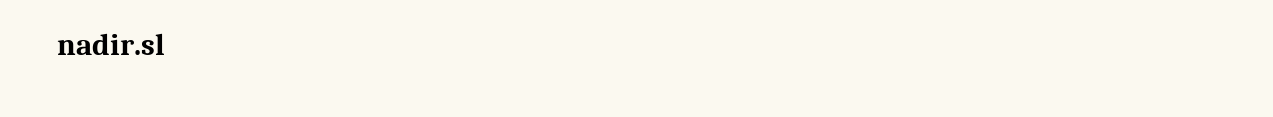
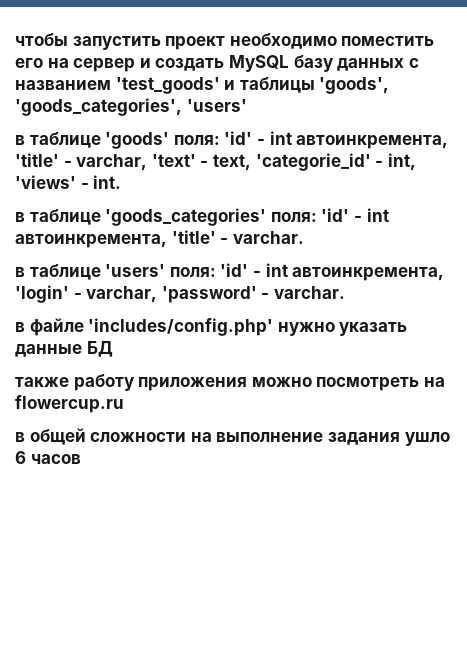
- nadir.sl
+ чтобы запустить проект необходимо поместить его на сервер и создать MySQL базу данных с названием 'test_goods' и таблицы 'goods', 'goods_categories', 'users'
+ в таблице 'goods' поля: 'id' - int автоинкремента, 'title' - varchar, 'text' - text, 'categorie_id' - int, 'views' - int.
+ в таблице 'goods_categories' поля: 'id' - int автоинкремента, 'title' - varchar.
+ в таблице 'users' поля: 'id' - int автоинкремента, 'login' - varchar, 'password' - varchar.
+ в файле 'includes/config.php' нужно указать данные БД
+ также работу приложения можно посмотреть на flowercup.ru
+ в общей сложности на выполнение задания ушло 6 часов

